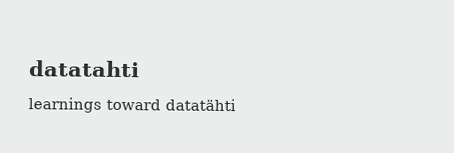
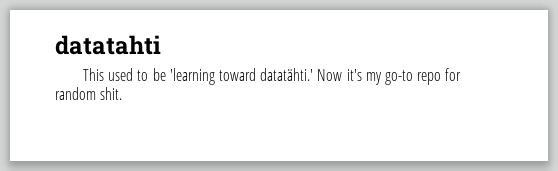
- learnings toward datatähti
+ This used to be 'learning toward datatähti.' Now it's my go-to repo for random shit.

